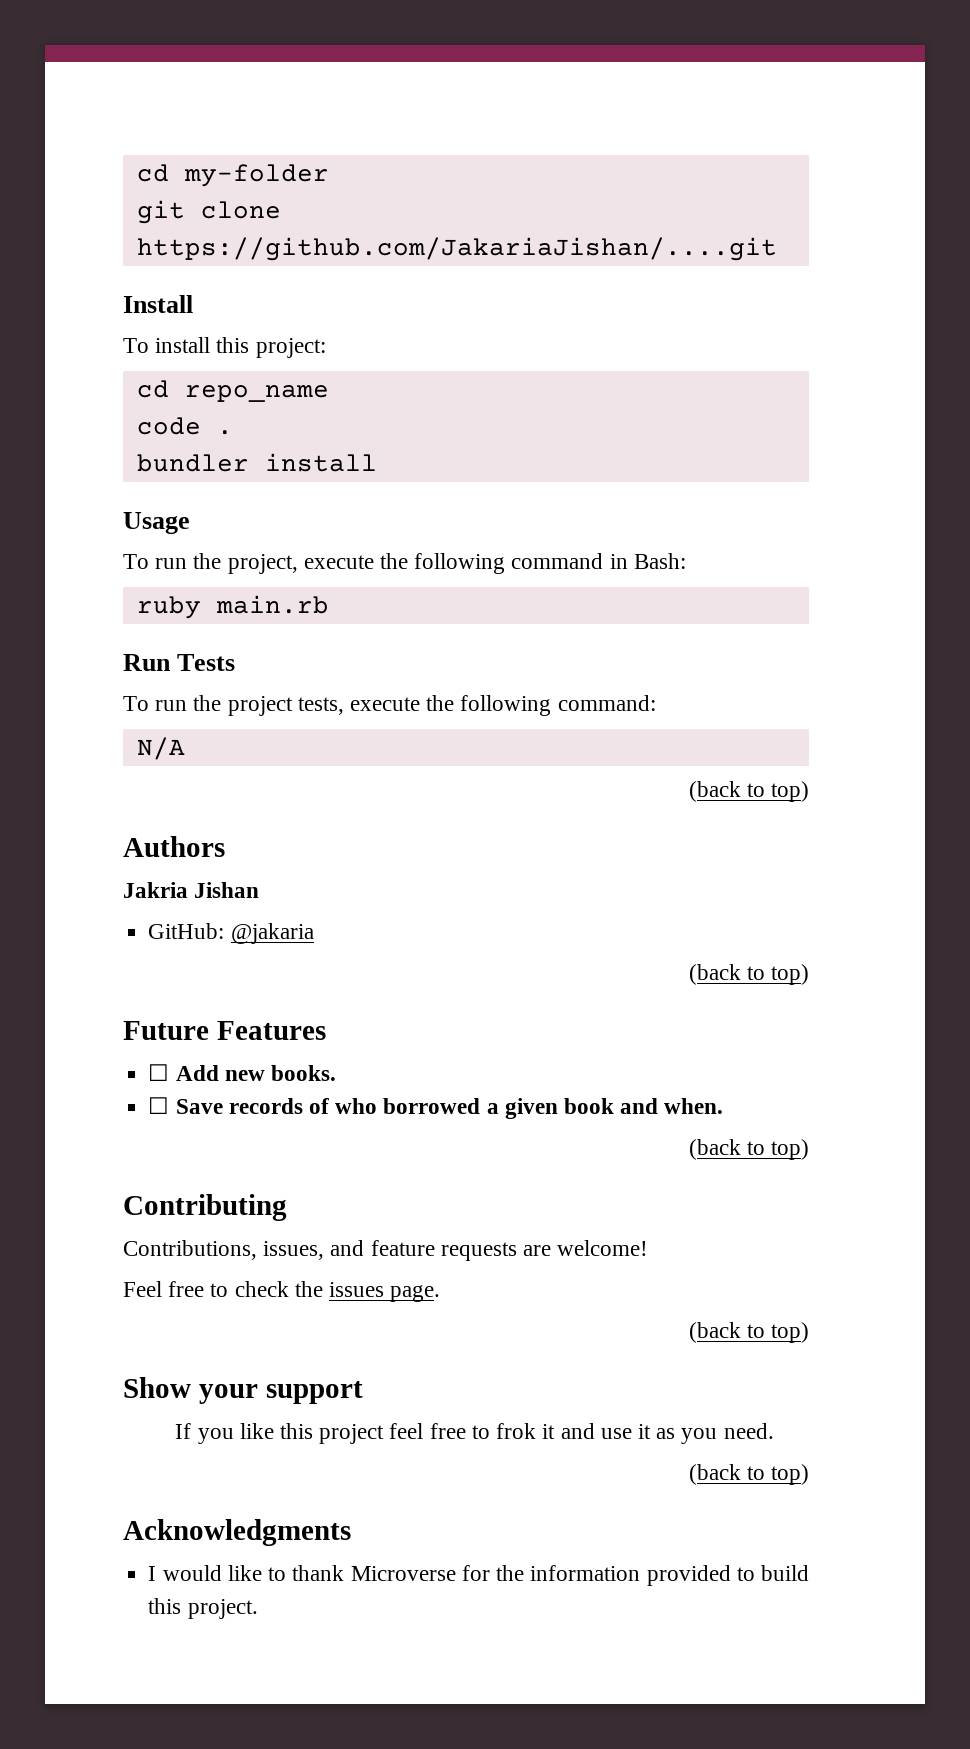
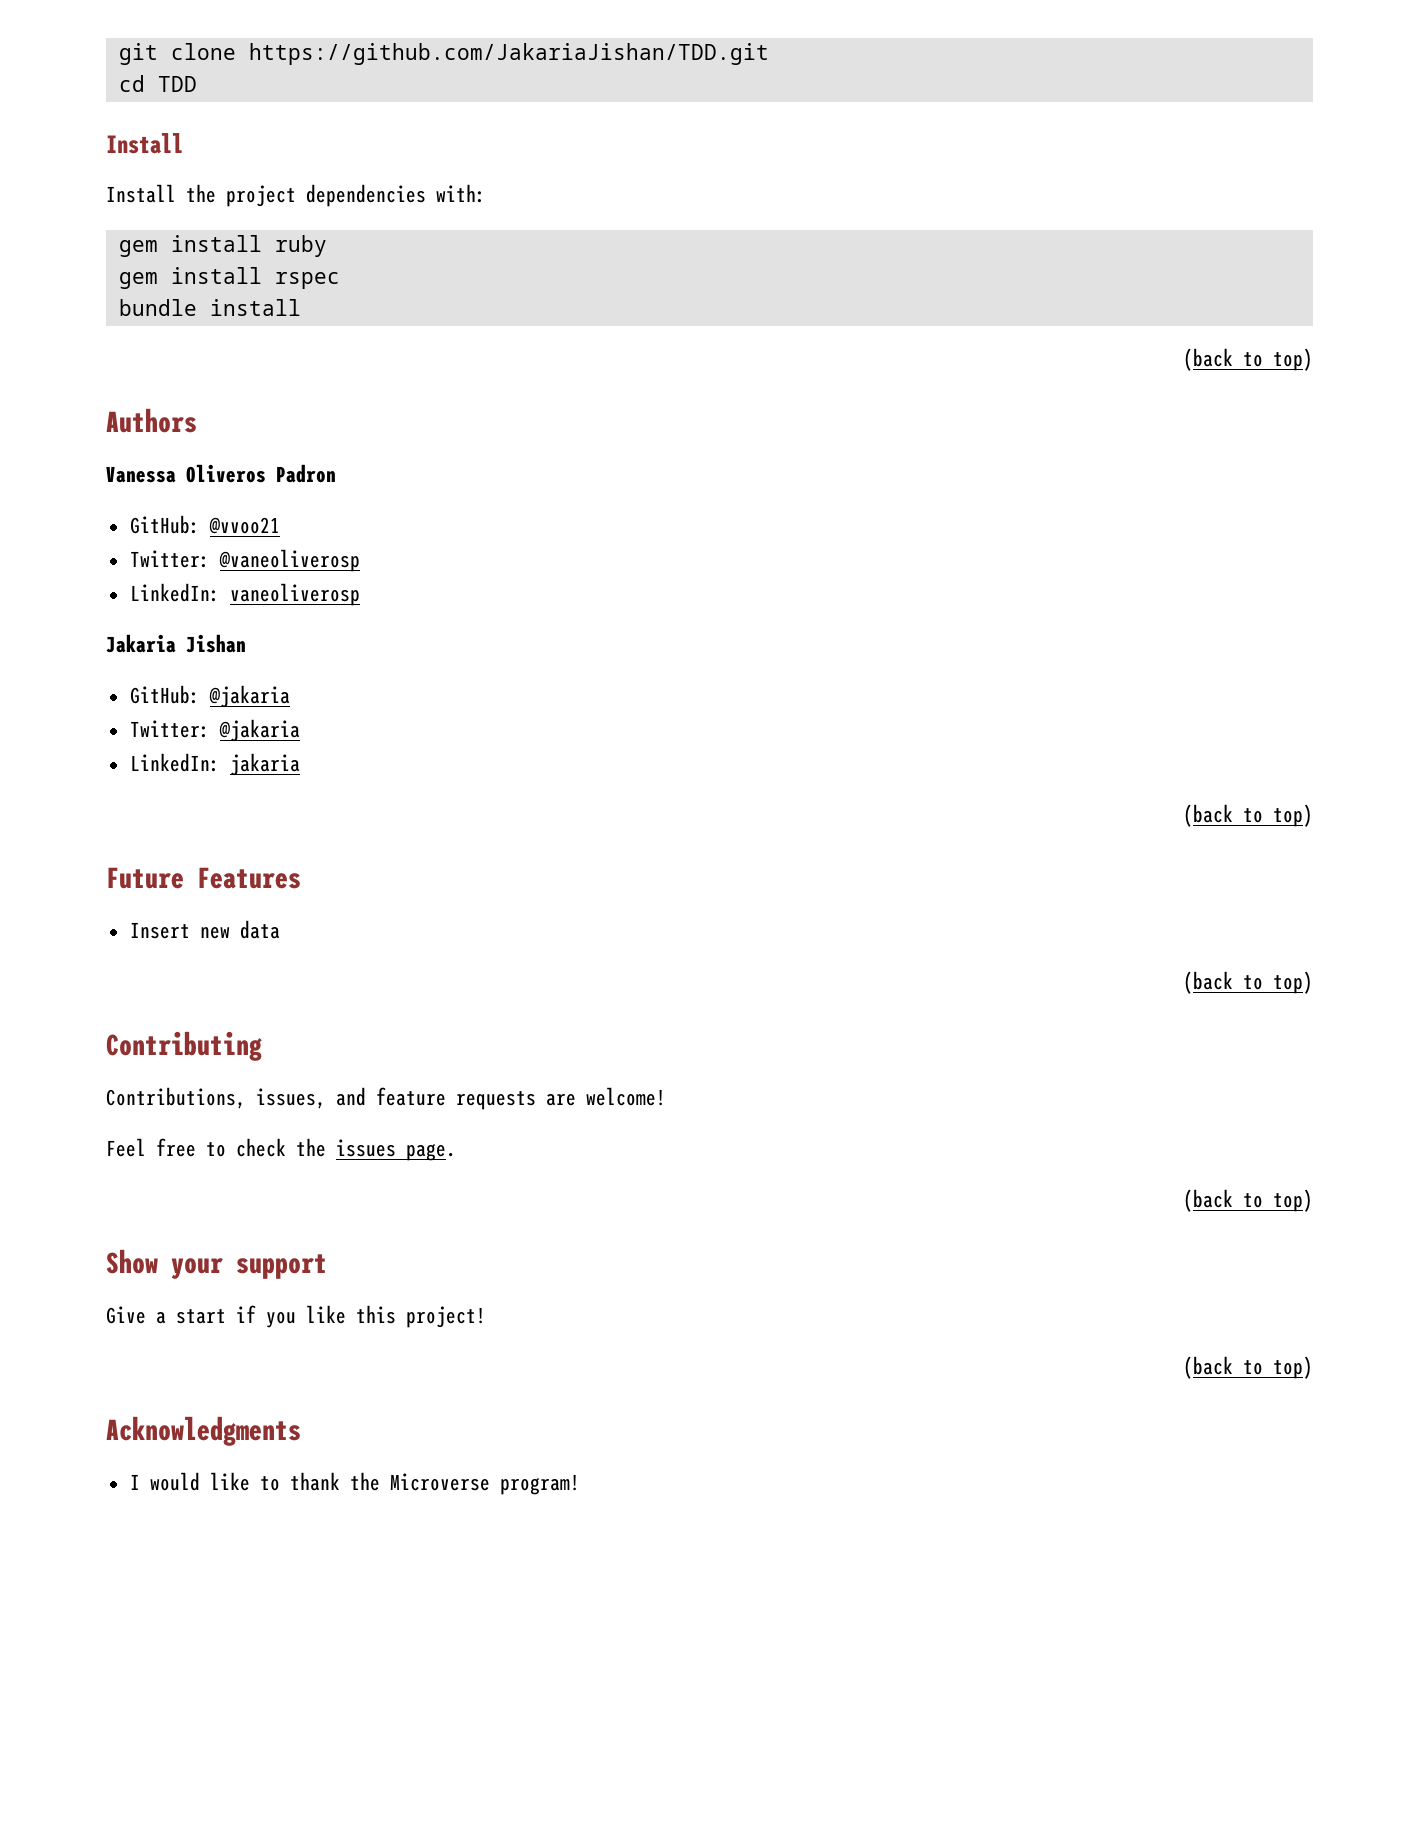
- cd my-folder
- git clone https://github.com/JakariaJishan/....git
+ git clone https://github.com/JakariaJishan/TDD.git
+ cd TDD
  Install
- To install this project:
- cd repo_name
- code .
- bundler install
- Usage
- To run the project, execute the following command in Bash:
- ruby main.rb
- Run Tests
- To run the project tests, execute the following command:
- N/A
+ Install the project dependencies with:
+ gem install ruby
+ gem install rspec
+ bundle install
  (back to top)
  Authors
- Jakria Jishan
+ Vanessa Oliveros Padron
+ GitHub: @vvoo21
+ Twitter: @vaneoliverosp
+ LinkedIn: vaneoliverosp
+ Jakaria Jishan
+ Twitter: @jakaria
+ LinkedIn: jakaria
- ☐ Add new books.
- ☐ Save records of who borrowed a given book and when.
+ Insert new data
- If you like this project feel free to frok it and use it as you need.
+ Give a start if you like this project!
- I would like to thank Microverse for the information provided to build this project.
+ I would like to thank the Microverse program!

